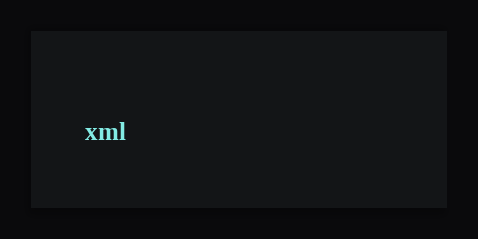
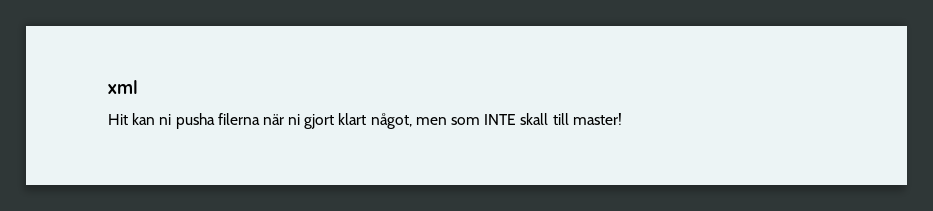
+ Hit kan ni pusha filerna när ni gjort klart något, men som INTE skall till master!

